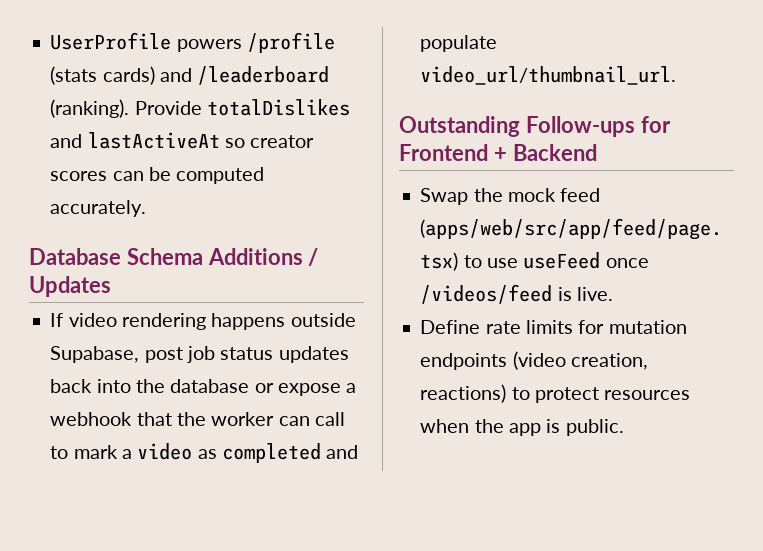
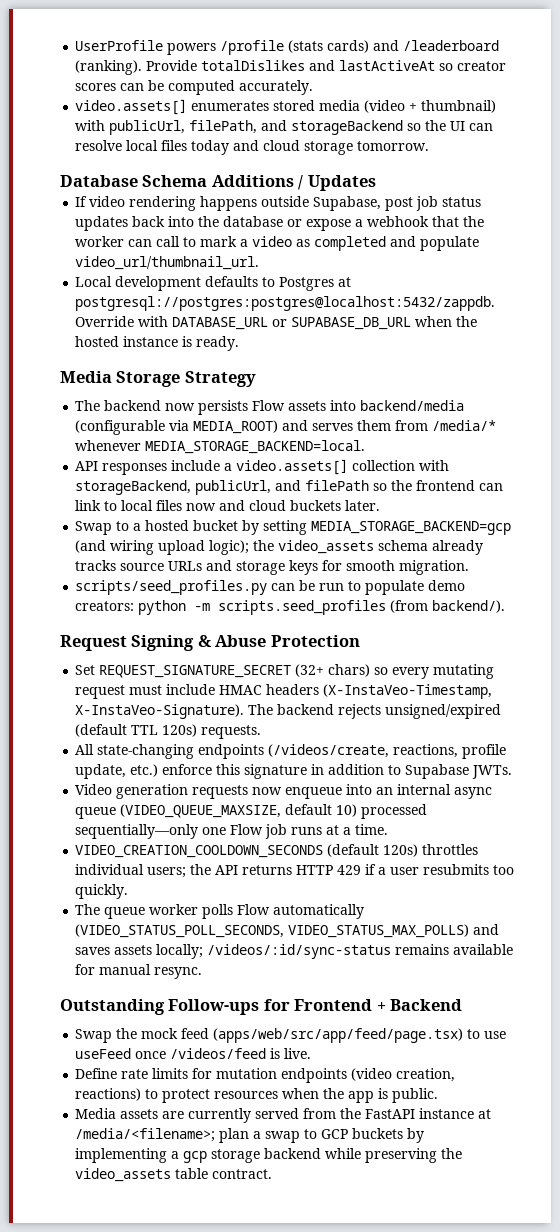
+ video.assets[] enumerates stored media (video + thumbnail) with publicUrl, filePath, and storageBackend so the UI can resolve local files today and cloud storage tomorrow.
+ Local development defaults to Postgres at postgresql://postgres:postgres@localhost:5432/zappdb. Override with DATABASE_URL or SUPABASE_DB_URL when the hosted instance is ready.
+ Media Storage Strategy
+ The backend now persists Flow assets into backend/media (configurable via MEDIA_ROOT) and serves them from /media/* whenever MEDIA_STORAGE_BACKEND=local.
+ API responses include a video.assets[] collection with storageBackend, publicUrl, and filePath so the frontend can link to local files now and cloud buckets later.
+ Swap to a hosted bucket by setting MEDIA_STORAGE_BACKEND=gcp (and wiring upload logic); the video_assets schema already tracks source URLs and storage keys for smooth migration.
+ scripts/seed_profiles.py can be run to populate demo creators: python -m scripts.seed_profiles (from backend/).
+ Request Signing & Abuse Protection
+ Set REQUEST_SIGNATURE_SECRET (32+ chars) so every mutating request must include HMAC headers (X-InstaVeo-Timestamp, X-InstaVeo-Signature). The backend rejects unsigned/expired (default TTL 120s) requests.
+ All state-changing endpoints (/videos/create, reactions, profile update, etc.) enforce this signature in addition to Supabase JWTs.
+ Video generation requests now enqueue into an internal async queue (VIDEO_QUEUE_MAXSIZE, default 10) processed sequentially—only one Flow job runs at a time.
+ VIDEO_CREATION_COOLDOWN_SECONDS (default 120s) throttles individual users; the API returns HTTP 429 if a user resubmits too quickly.
+ The queue worker polls Flow automatically (VIDEO_STATUS_POLL_SECONDS, VIDEO_STATUS_MAX_POLLS) and saves assets locally; /videos/:id/sync-status remains available for manual resync.
+ Media assets are currently served from the FastAPI instance at /media/<filename>; plan a swap to GCP buckets by implementing a gcp storage backend while preserving the video_assets table contract.

